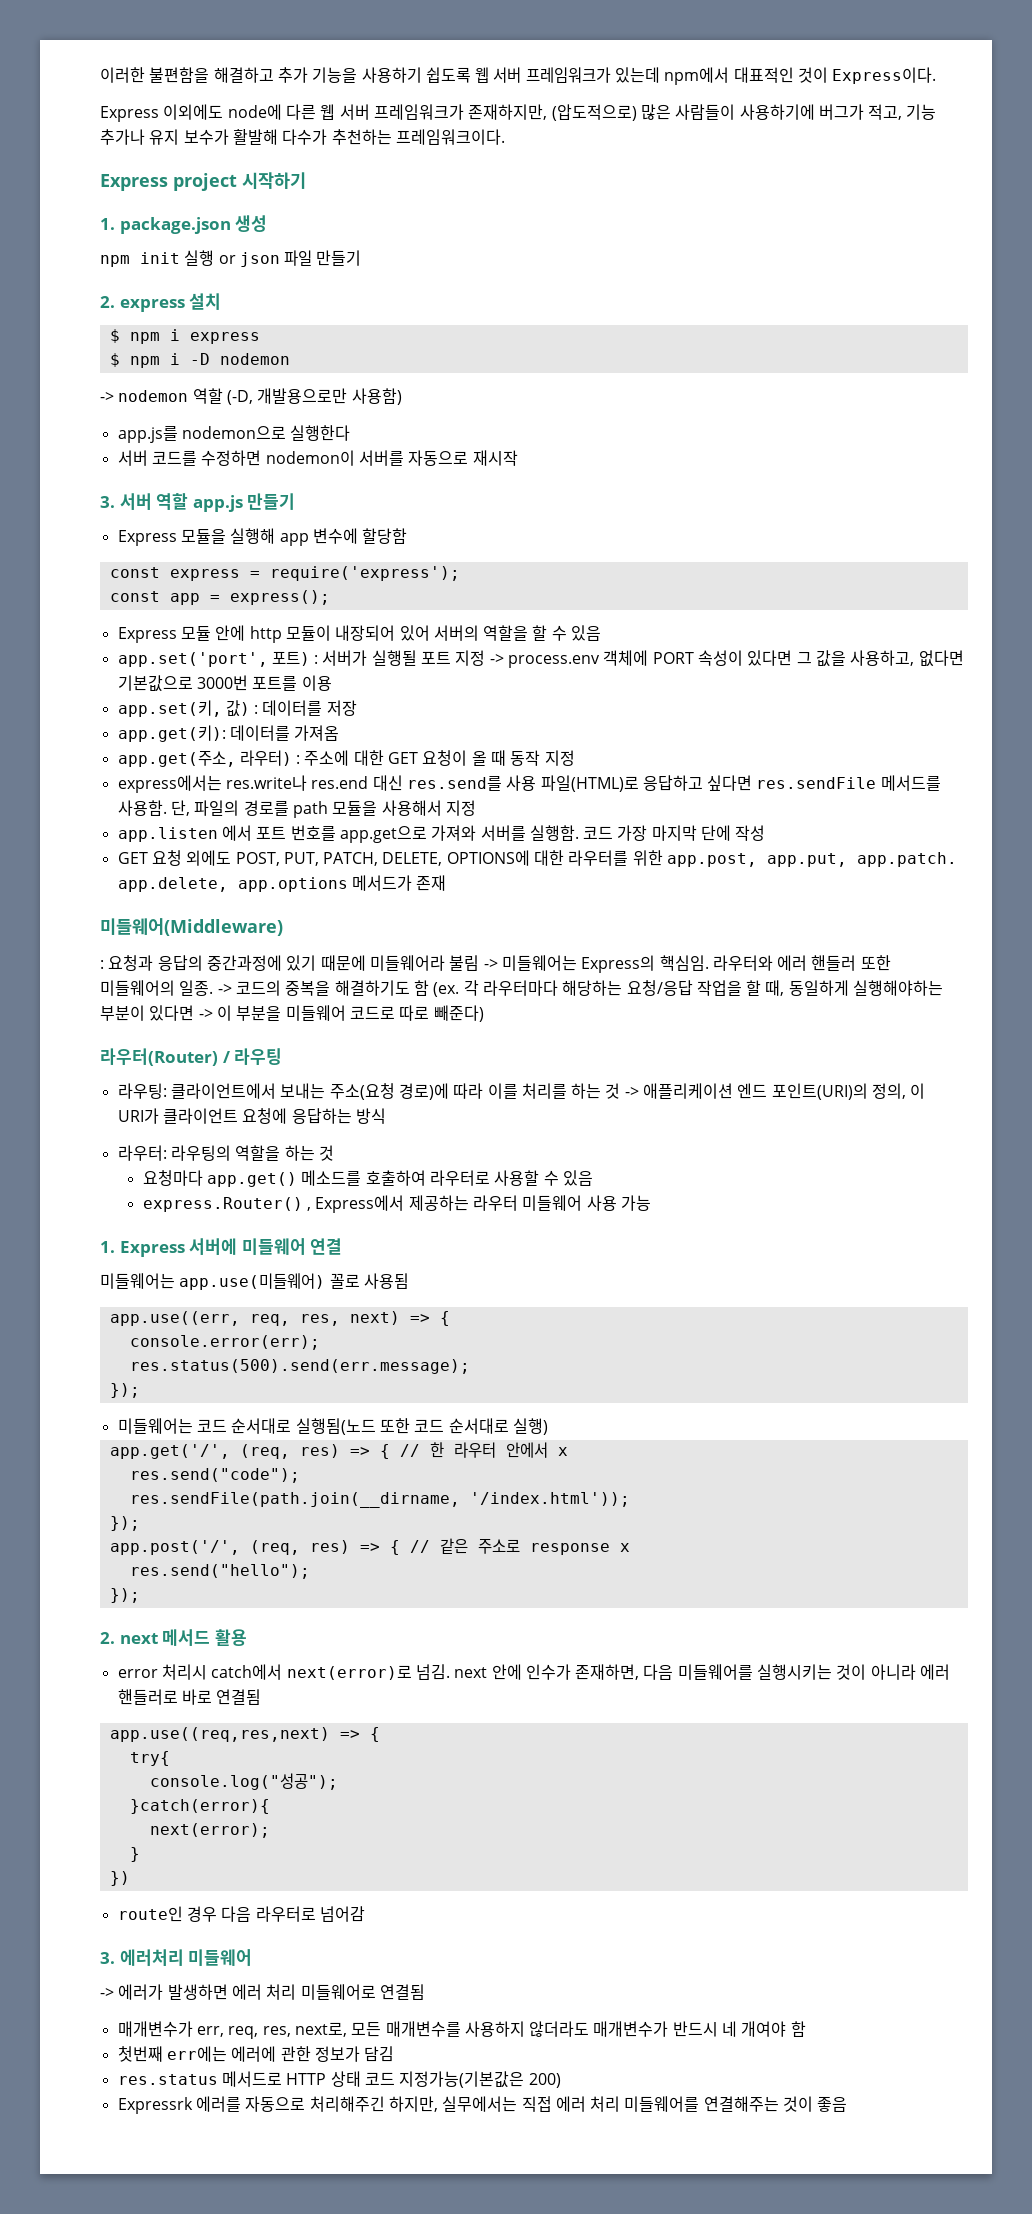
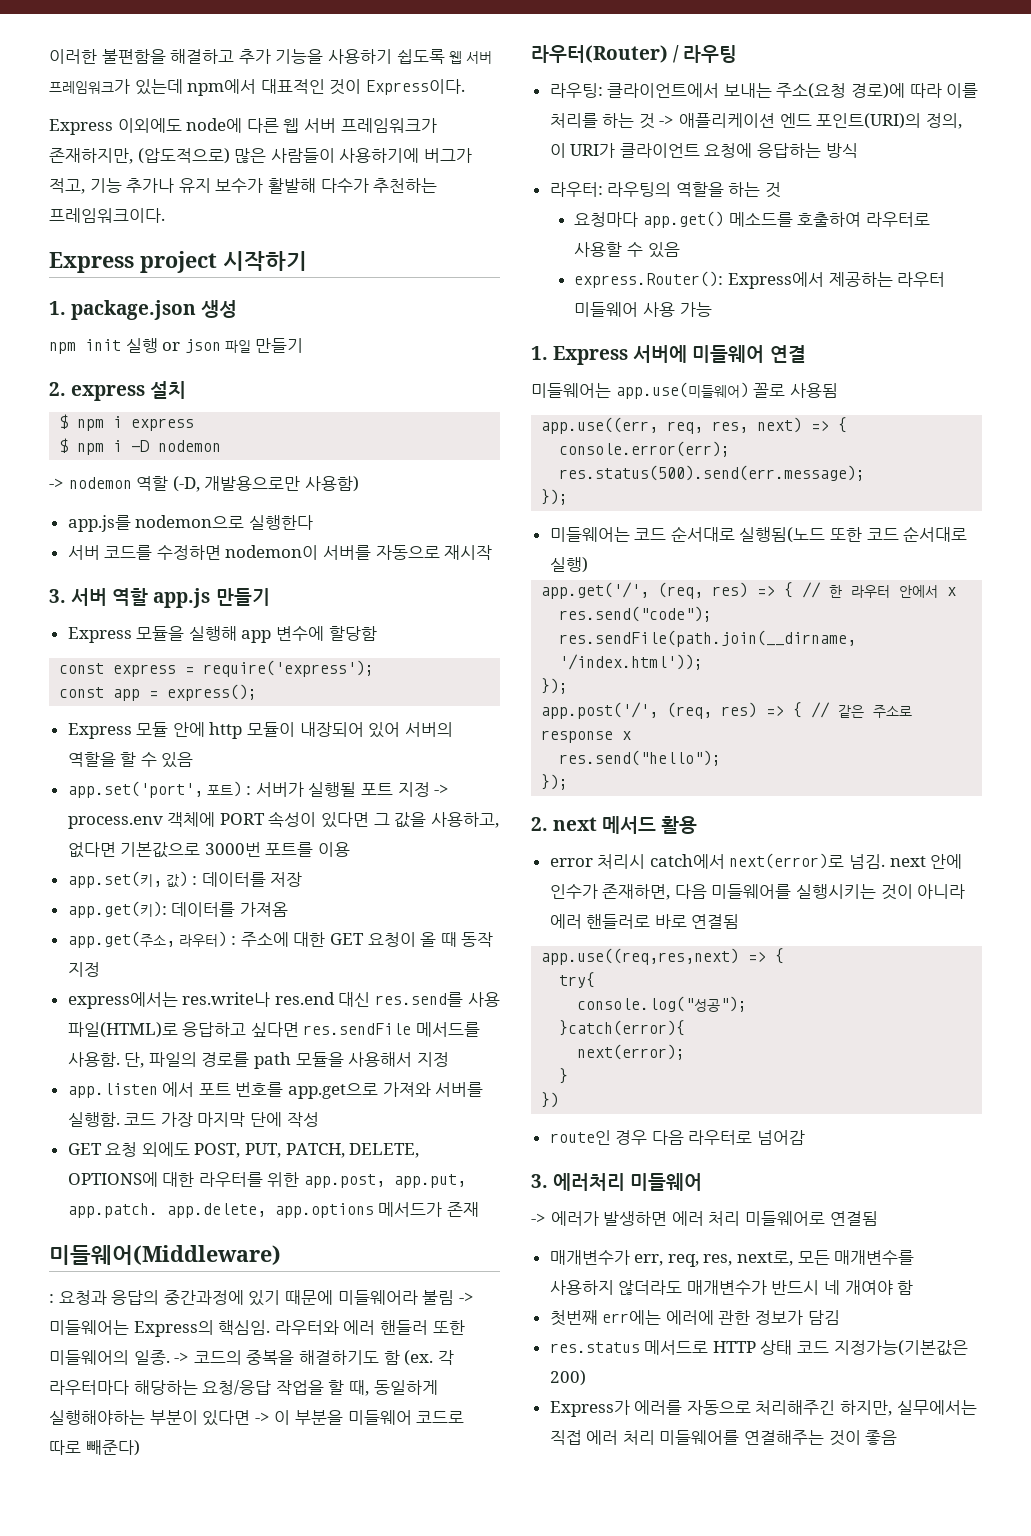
- express.Router() , Express에서 제공하는 라우터 미들웨어 사용 가능
+ express.Router(): Express에서 제공하는 라우터 미들웨어 사용 가능
- Expressrk 에러를 자동으로 처리해주긴 하지만, 실무에서는 직접 에러 처리 미들웨어를 연결해주는 것이 좋음
+ Express가 에러를 자동으로 처리해주긴 하지만, 실무에서는 직접 에러 처리 미들웨어를 연결해주는 것이 좋음

